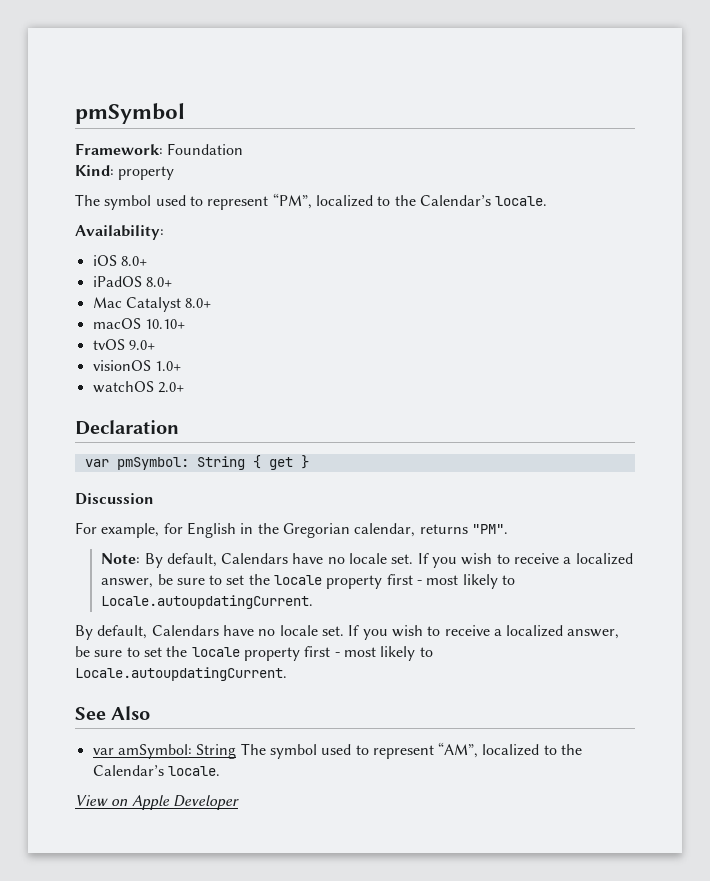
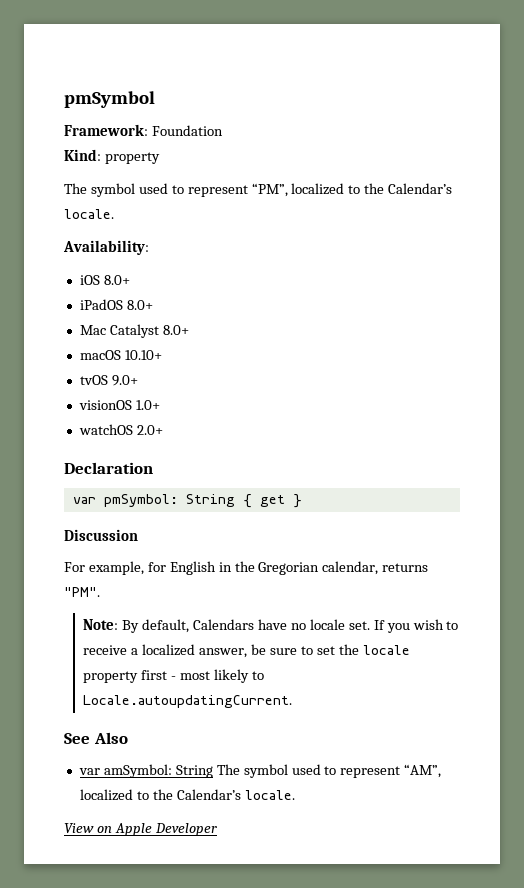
  Note: By default, Calendars have no locale set. If you wish to receive a localized answer, be sure to set the locale property first - most likely to Locale.autoupdatingCurrent.
- By default, Calendars have no locale set. If you wish to receive a localized answer, be sure to set the locale property first - most likely to Locale.autoupdatingCurrent.

